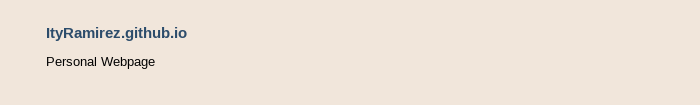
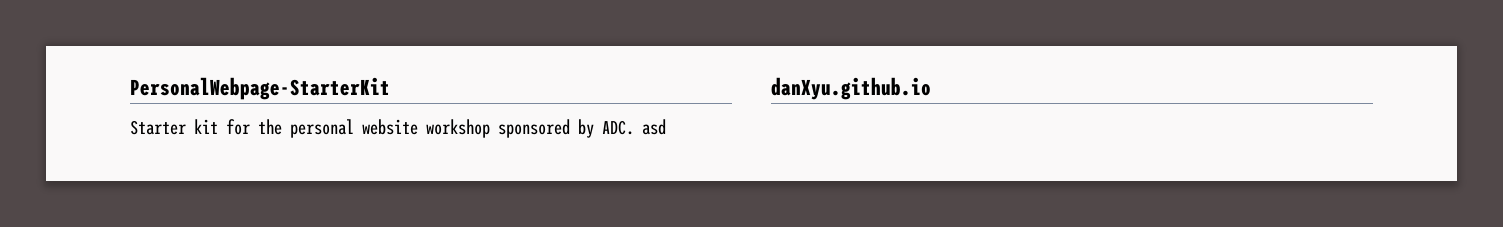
- ItyRamirez.github.io
- Personal Webpage
+ PersonalWebpage-StarterKit
+ Starter kit for the personal website workshop sponsored by ADC. asd
+ danXyu.github.io

